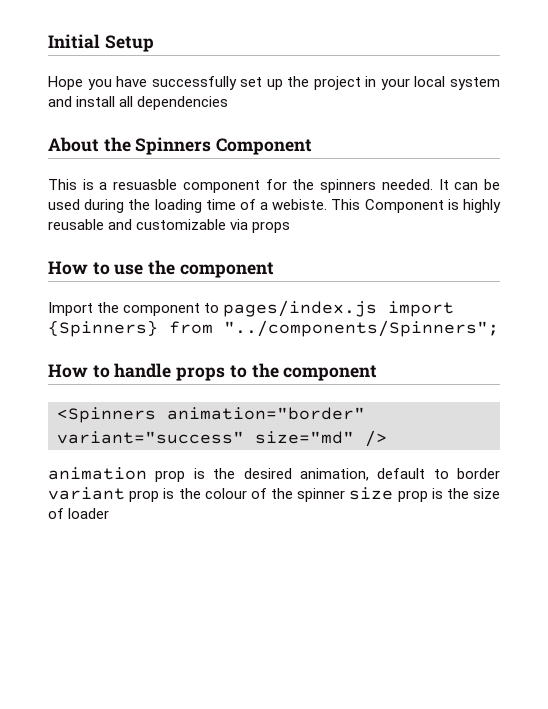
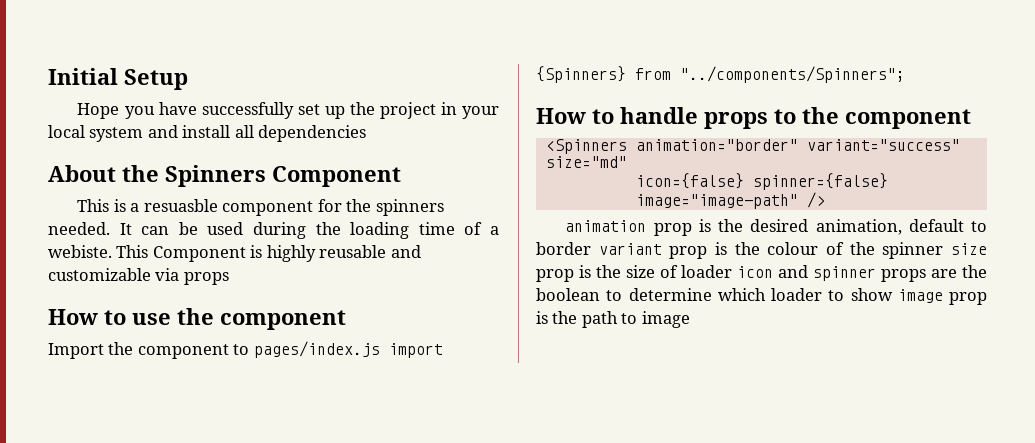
- <Spinners animation="border" variant="success" size="md" />
+ <Spinners animation="border" variant="success" size="md"
+ icon={false} spinner={false} image="image-path" />
- animation prop is the desired animation, default to border variant prop is the colour of the spinner size prop is the size of loader
+ animation prop is the desired animation, default to border variant prop is the colour of the spinner size prop is the size of loader icon and spinner props are the boolean to determine which loader to show image prop is the path to image

